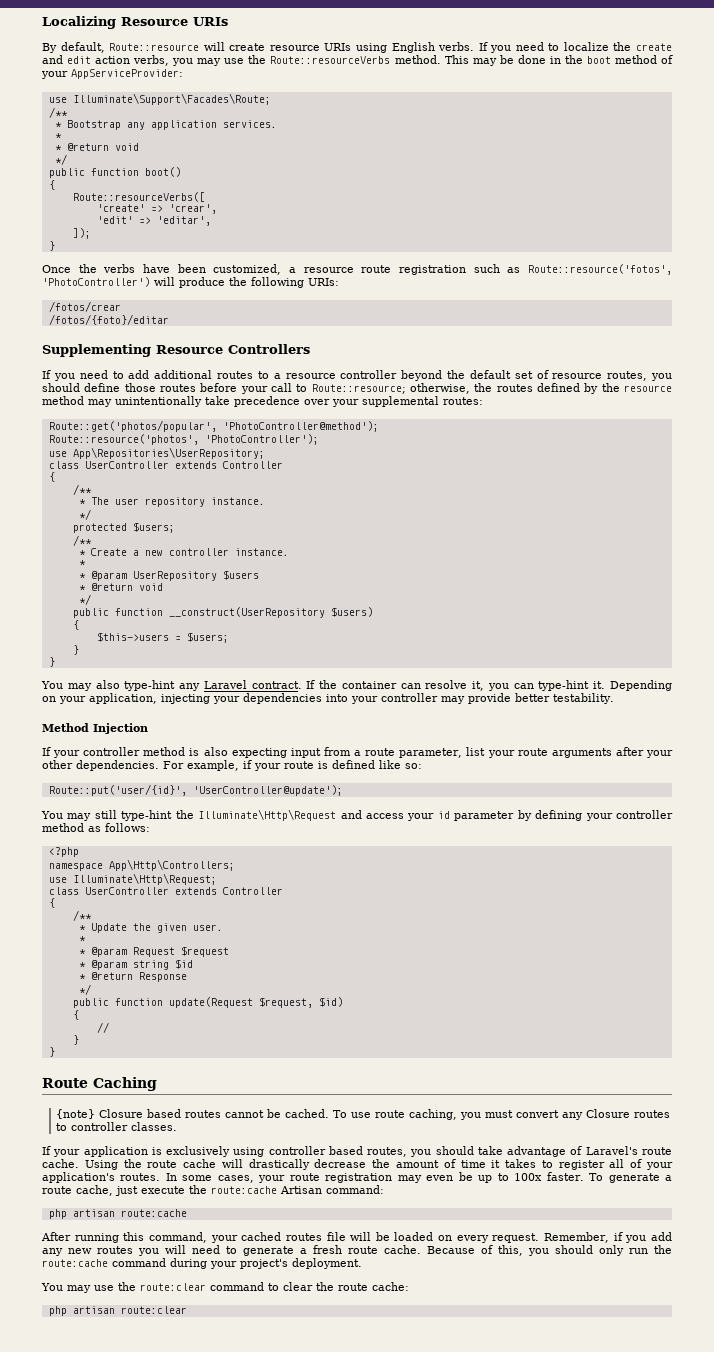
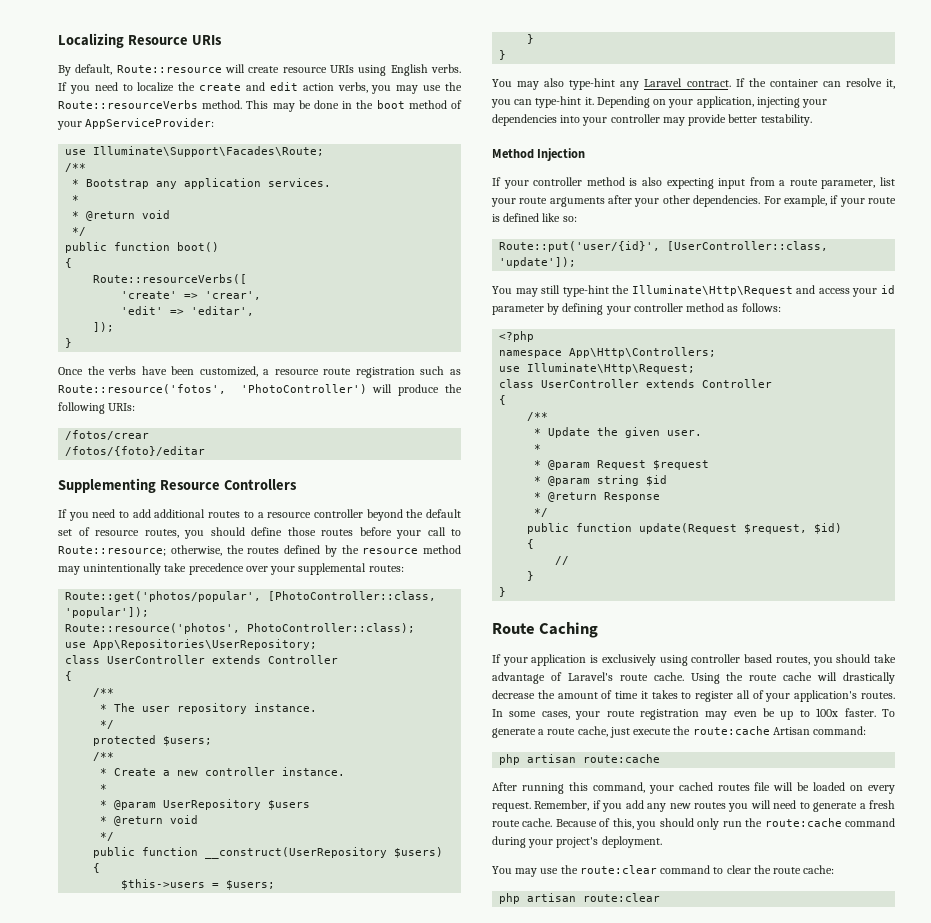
- Route::get('photos/popular', 'PhotoController@method');
+ Route::get('photos/popular', [PhotoController::class, 'popular']);
- Route::resource('photos', 'PhotoController');
+ Route::resource('photos', PhotoController::class);
- Route::put('user/{id}', 'UserController@update');
+ Route::put('user/{id}', [UserController::class, 'update']);
- {note} Closure based routes cannot be cached. To use route caching, you must convert any Closure routes to controller classes.

